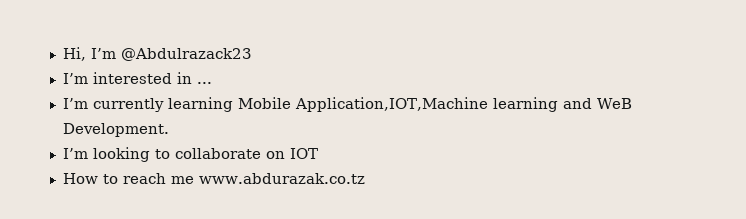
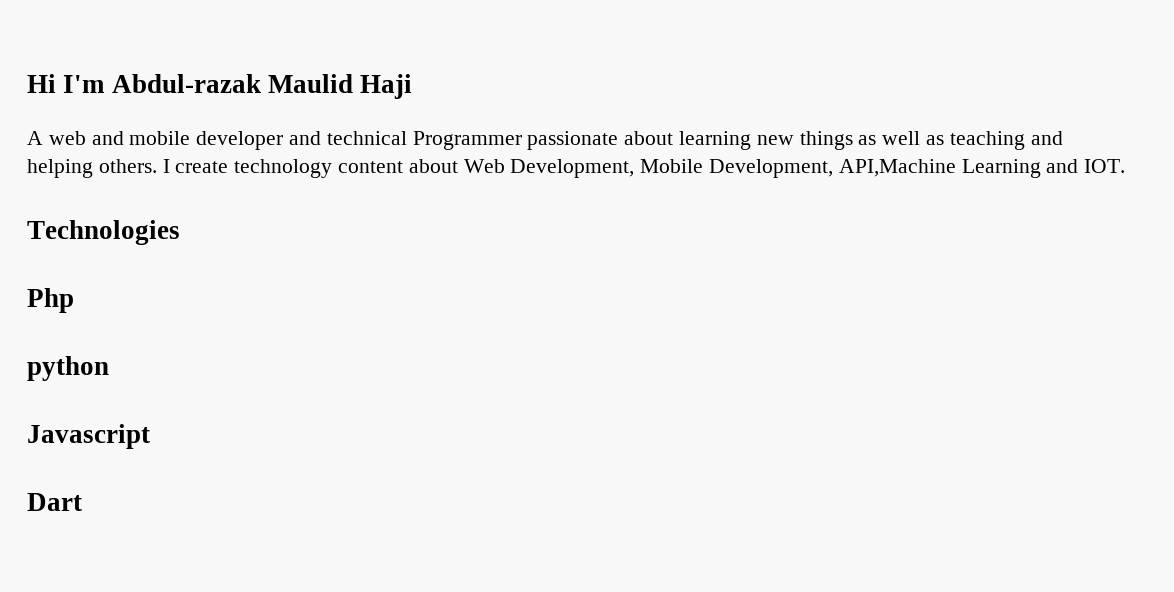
- Hi, I’m @Abdulrazack23
- I’m interested in ...
- I’m currently learning Mobile Application,IOT,Machine learning and WeB Development.
- I’m looking to collaborate on IOT
- How to reach me www.abdurazak.co.tz
+ Hi I'm Abdul-razak Maulid Haji
+ A web and mobile developer and technical Programmer passionate about learning new things as well as teaching and helping others. I create technology content about Web Development, Mobile Development, API,Machine Learning and IOT.
+ Technologies
+ Php
+ python
+ Javascript
+ Dart

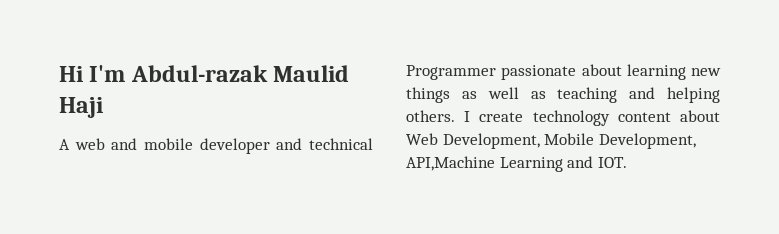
- Technologies
- Php
- python
- Javascript
- Dart

